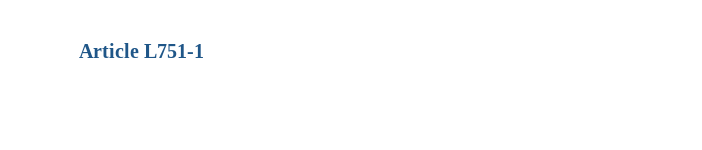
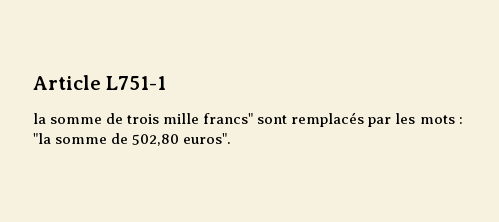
+ la somme de trois mille francs" sont remplacés par les mots : "la somme de 502,80 euros".

